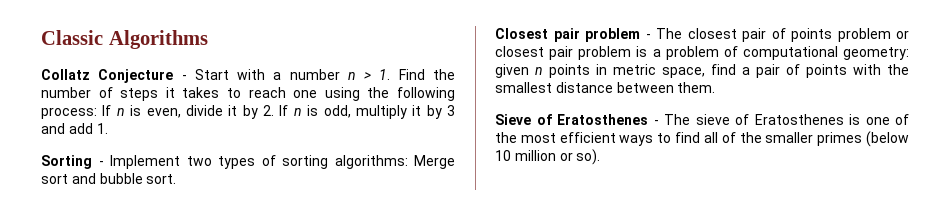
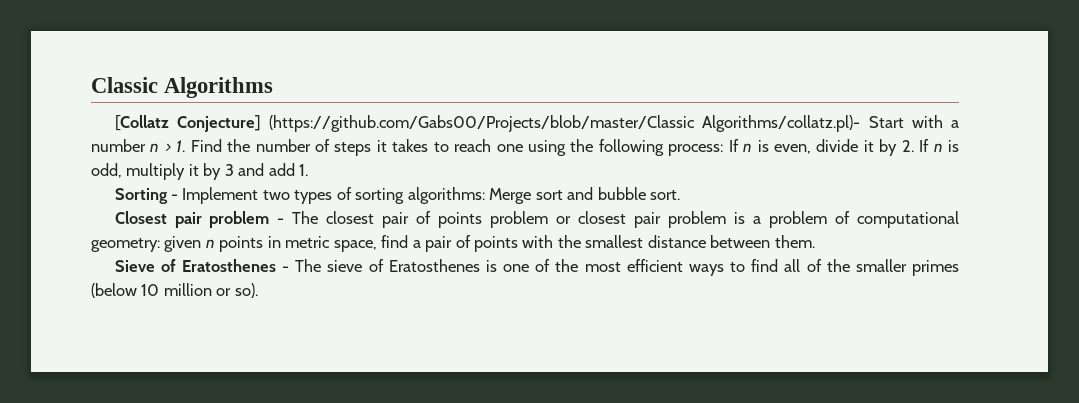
- Collatz Conjecture - Start with a number n > 1. Find the number of steps it takes to reach one using the following process: If n is even, divide it by 2. If n is odd, multiply it by 3 and add 1.
+ [Collatz Conjecture] (https://github.com/Gabs00/Projects/blob/master/Classic Algorithms/collatz.pl)- Start with a number n > 1. Find the number of steps it takes to reach one using the following process: If n is even, divide it by 2. If n is odd, multiply it by 3 and add 1.

